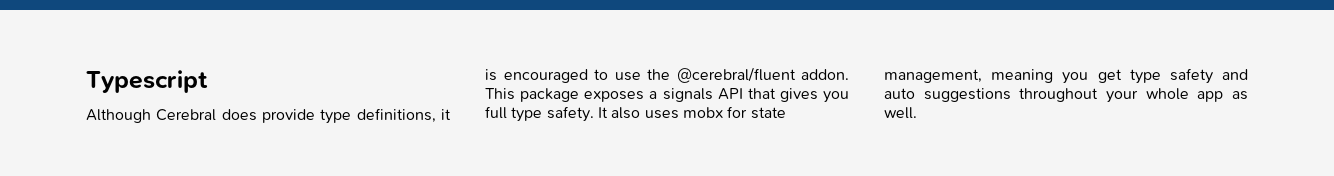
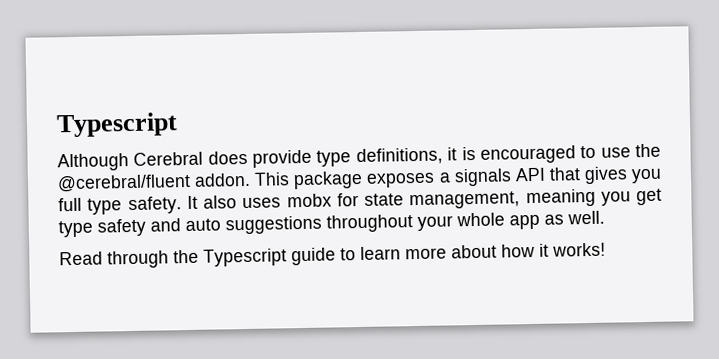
+ Read through the Typescript guide to learn more about how it works!

